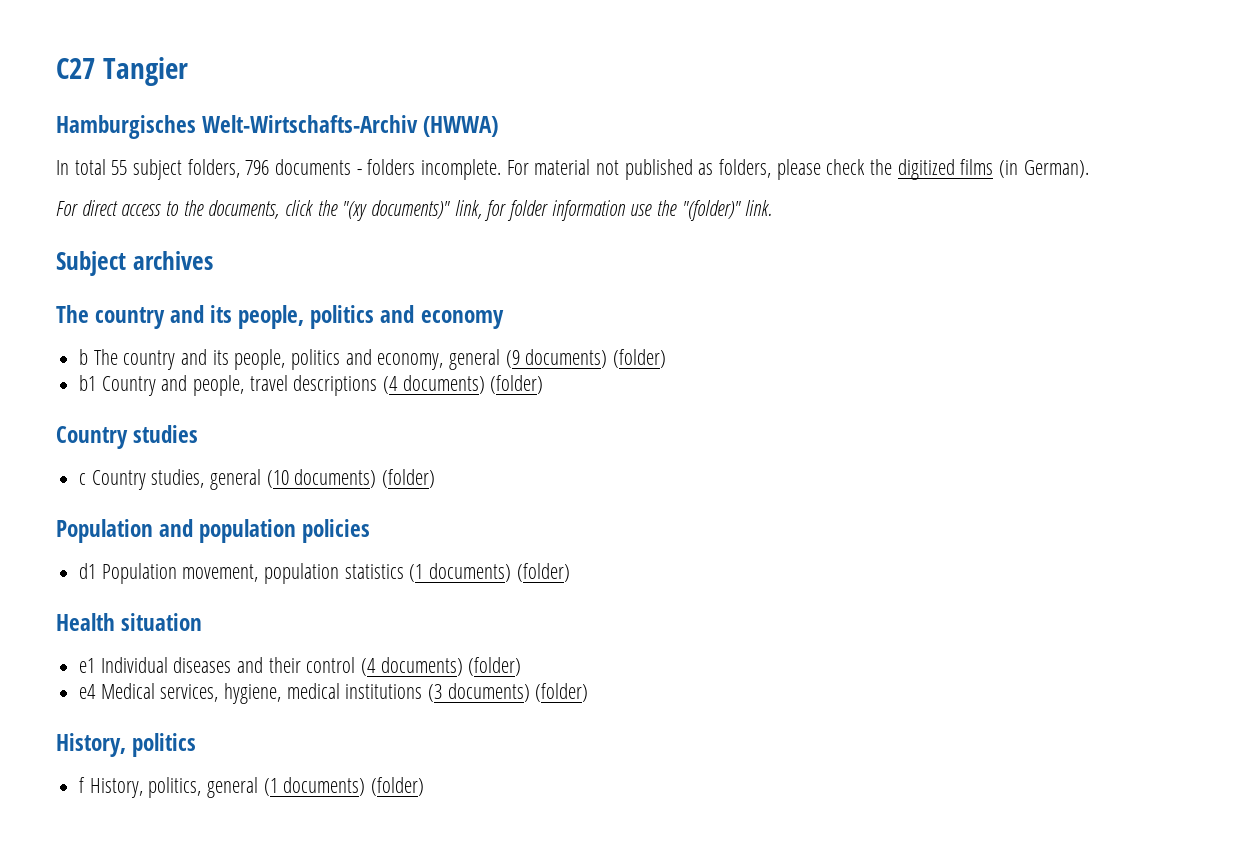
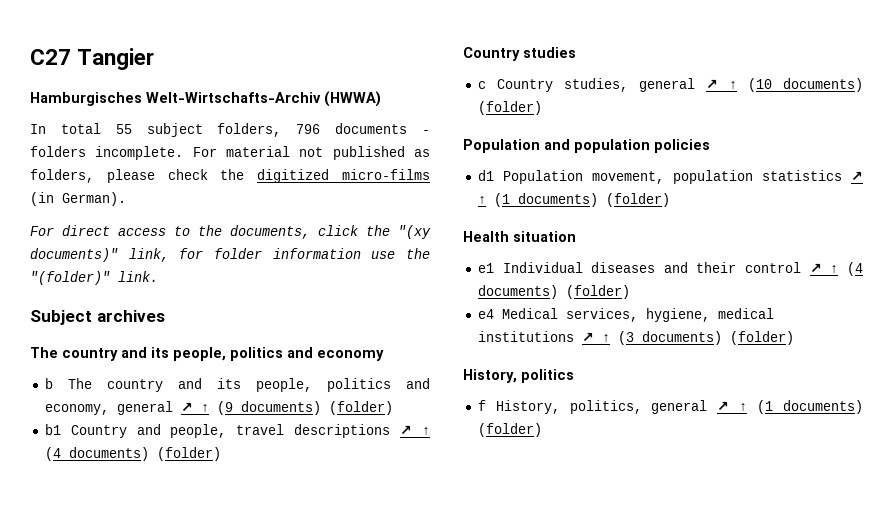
- For material not published as folders, please check the digitized films (in German).
+ For material not published as folders, please check the digitized micro-films (in German).
- b The country and its people, politics and economy, general (9 documents) (folder)
+ b The country and its people, politics and economy, general ↗ ↑ (9 documents) (folder)
- b1 Country and people, travel descriptions (4 documents) (folder)
+ b1 Country and people, travel descriptions ↗ ↑ (4 documents) (folder)
- c Country studies, general (10 documents) (folder)
+ c Country studies, general ↗ ↑ (10 documents) (folder)
- d1 Population movement, population statistics (1 documents) (folder)
+ d1 Population movement, population statistics ↗ ↑ (1 documents) (folder)
- e1 Individual diseases and their control (4 documents) (folder)
+ e1 Individual diseases and their control ↗ ↑ (4 documents) (folder)
- e4 Medical services, hygiene, medical institutions (3 documents) (folder)
+ e4 Medical services, hygiene, medical institutions ↗ ↑ (3 documents) (folder)
- f History, politics, general (1 documents) (folder)
+ f History, politics, general ↗ ↑ (1 documents) (folder)

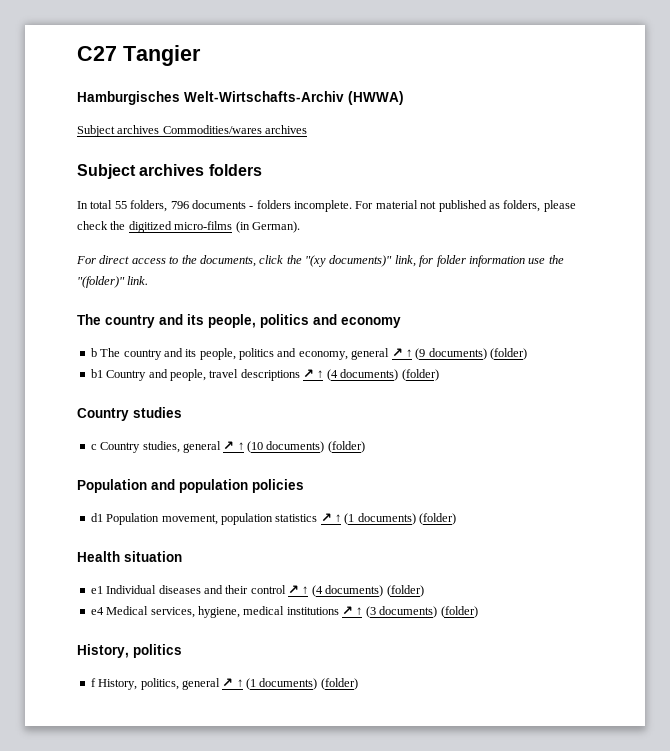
+ Subject archives Commodities/wares archives
+ Subject archives folders
- In total 55 subject folders, 796 documents - folders incomplete.
+ In total 55 folders, 796 documents - folders incomplete.
- Subject archives

